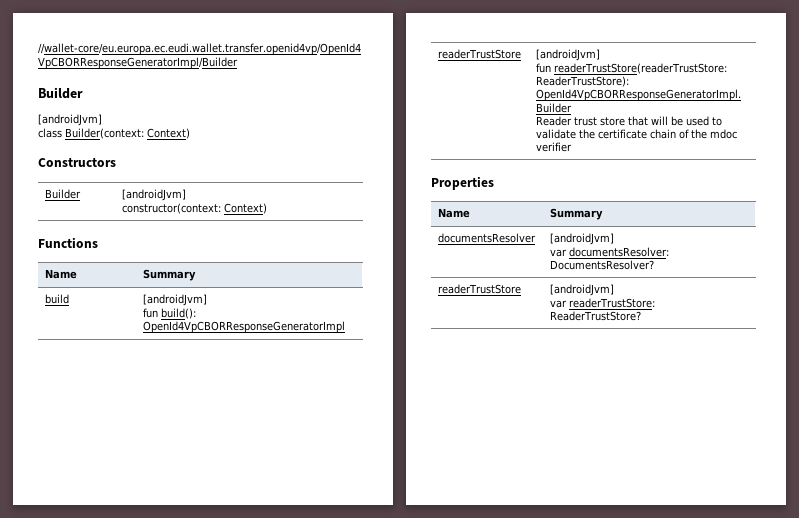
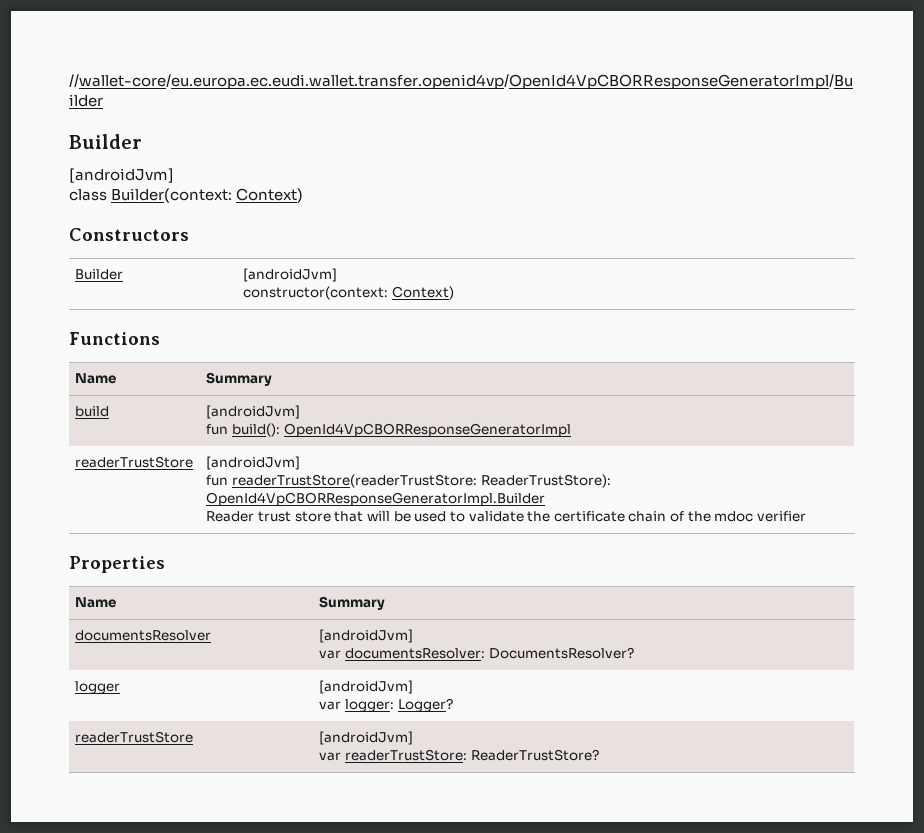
+ logger | [androidJvm]
+ var logger: Logger?

